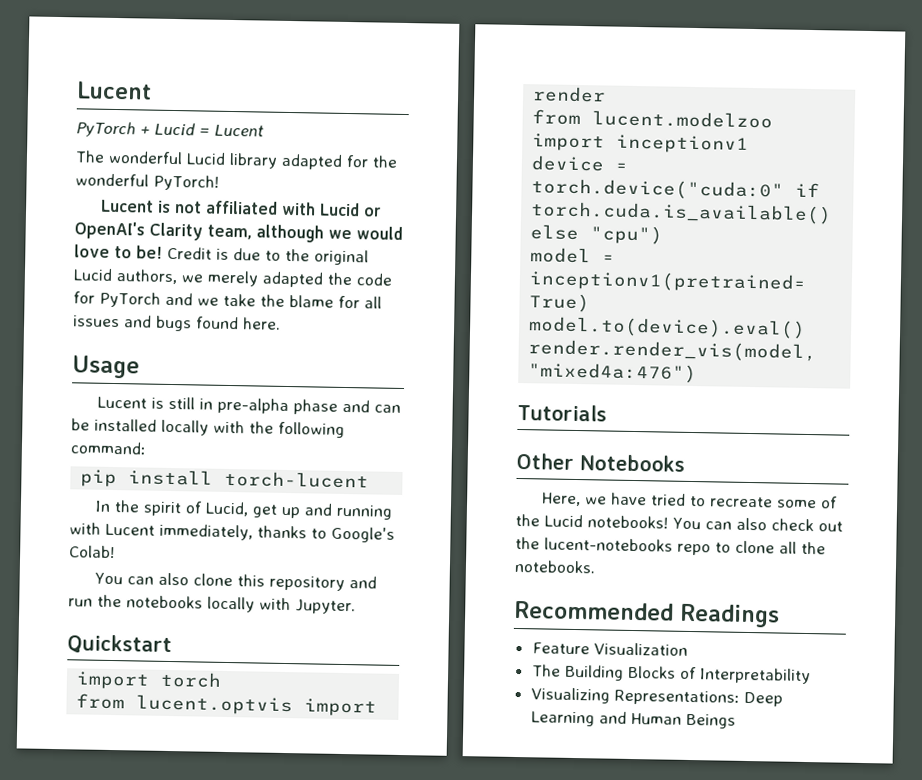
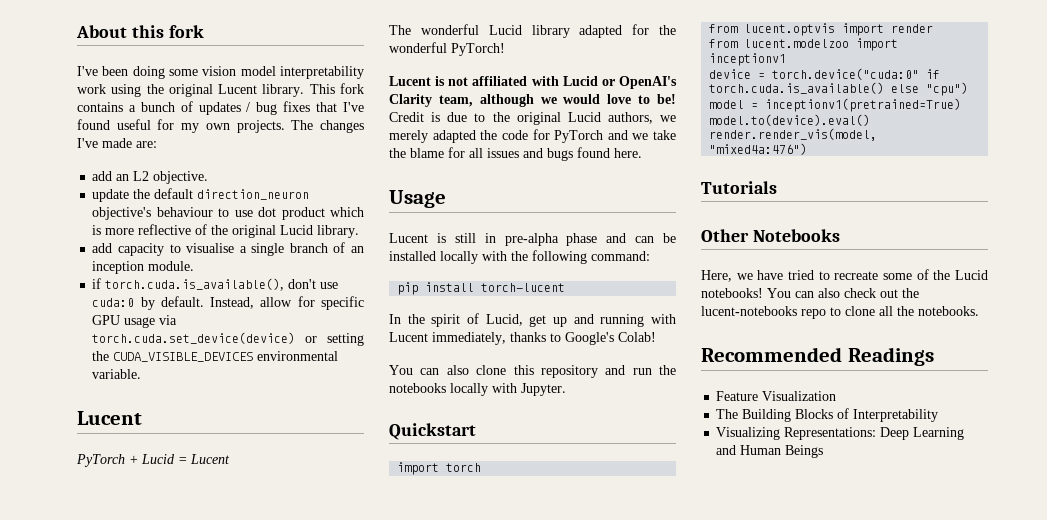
+ About this fork
+ I've been doing some vision model interpretability work using the original Lucent library. This fork contains a bunch of updates / bug fixes that I've found useful for my own projects. The changes I've made are:
+ add an L2 objective.
+ update the default direction_neuron objective's behaviour to use dot product which is more reflective of the original Lucid library.
+ add capacity to visualise a single branch of an inception module.
+ if torch.cuda.is_available(), don't use cuda:0 by default. Instead, allow for specific GPU usage via torch.cuda.set_device(device) or setting the CUDA_VISIBLE_DEVICES environmental variable.

